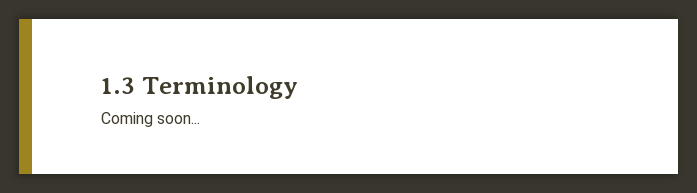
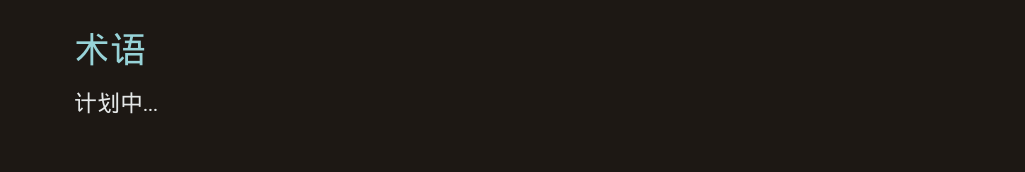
- 1.3 Terminology
- Coming soon...
+ 术语
+ 计划中...

